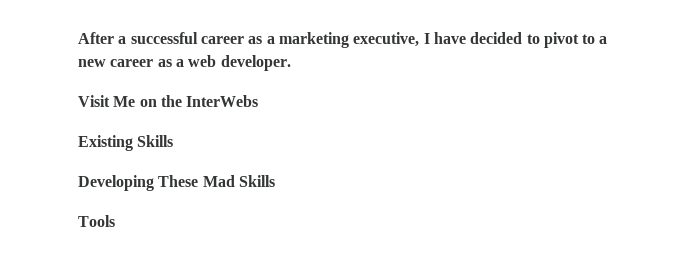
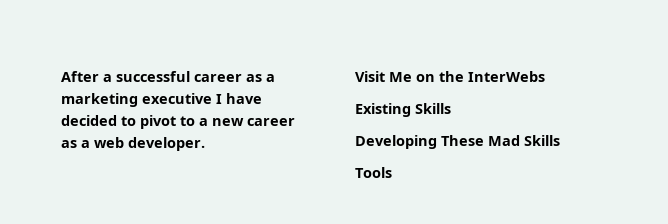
- After a successful career as a marketing executive, I have decided to pivot to a new career as a web developer.
+ After a successful career as a marketing executive I have decided to pivot to a new career as a web developer.

